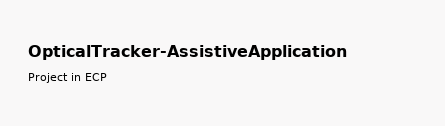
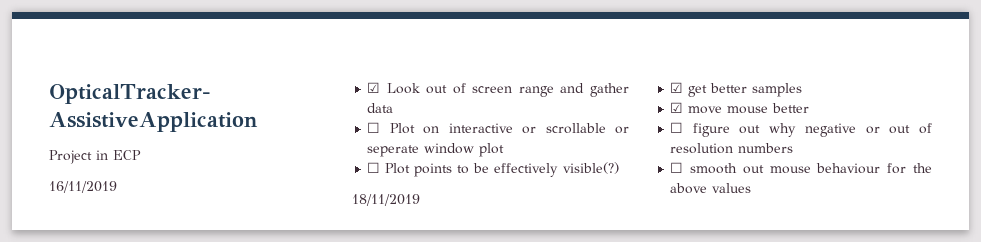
+ 16/11/2019
+ ☑ Look out of screen range and gather data
+ ☐ Plot on interactive or scrollable or seperate window plot
+ ☐ Plot points to be effectively visible(?)
+ 18/11/2019
+ ☑ get better samples
+ ☑ move mouse better
+ ☐ figure out why negative or out of resolution numbers
+ ☐ smooth out mouse behaviour for the above values

